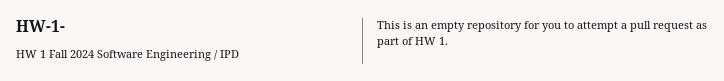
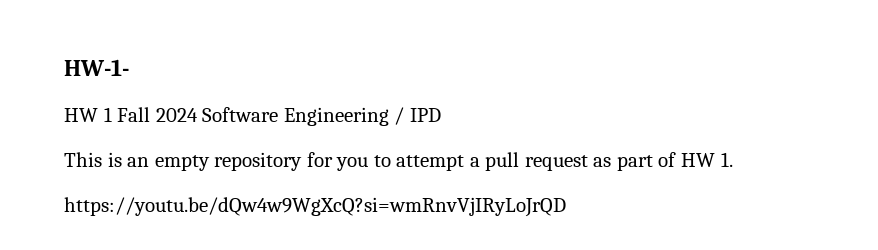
+ https://youtu.be/dQw4w9WgXcQ?si=wmRnvVjIRyLoJrQD

